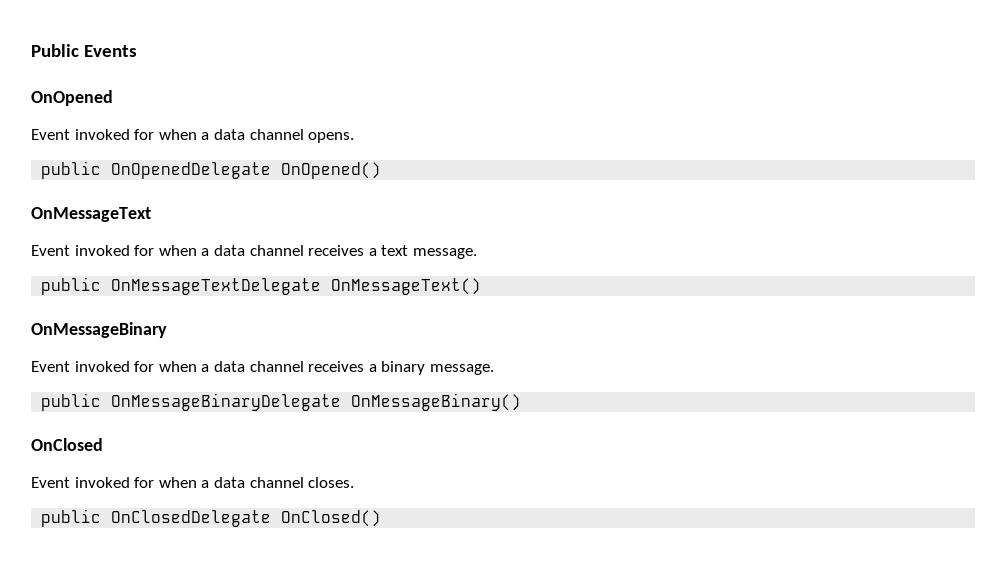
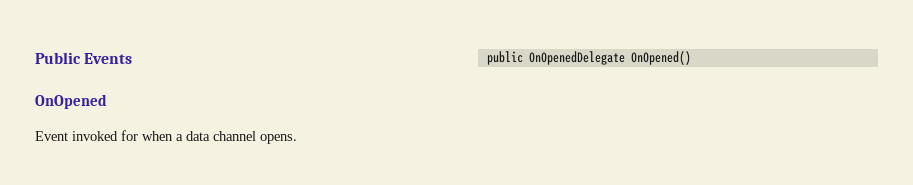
- OnMessageText
- Event invoked for when a data channel receives a text message.
- public OnMessageTextDelegate OnMessageText()
- OnMessageBinary
- Event invoked for when a data channel receives a binary message.
- public OnMessageBinaryDelegate OnMessageBinary()
- OnClosed
- Event invoked for when a data channel closes.
- public OnClosedDelegate OnClosed()

